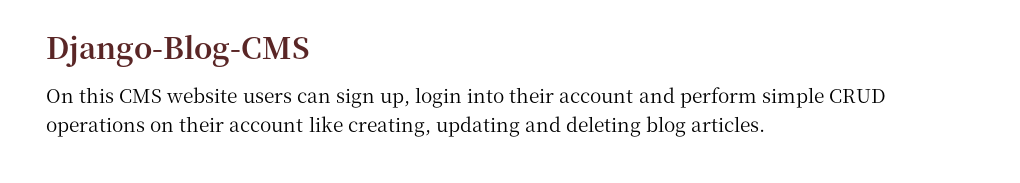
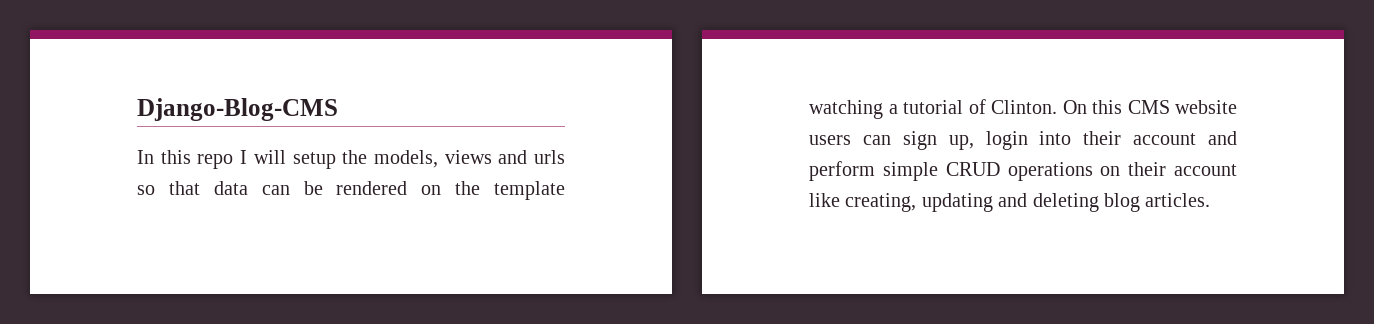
+ In this repo I will setup the models, views and urls so that data can be rendered on the template watching a tutorial of Clinton.

